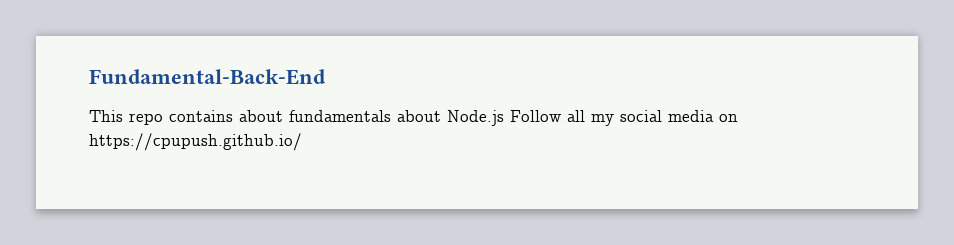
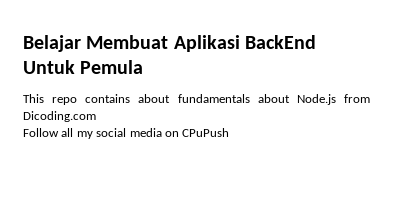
- Fundamental-Back-End
+ Belajar Membuat Aplikasi BackEnd Untuk Pemula
- This repo contains about fundamentals about Node.js Follow all my social media on https://cpupush.github.io/
+ This repo contains about fundamentals about Node.js from Dicoding.com
+ Follow all my social media on CPuPush

